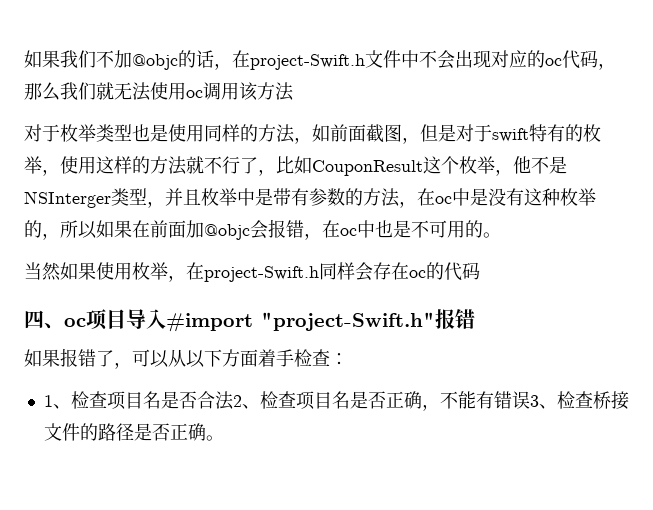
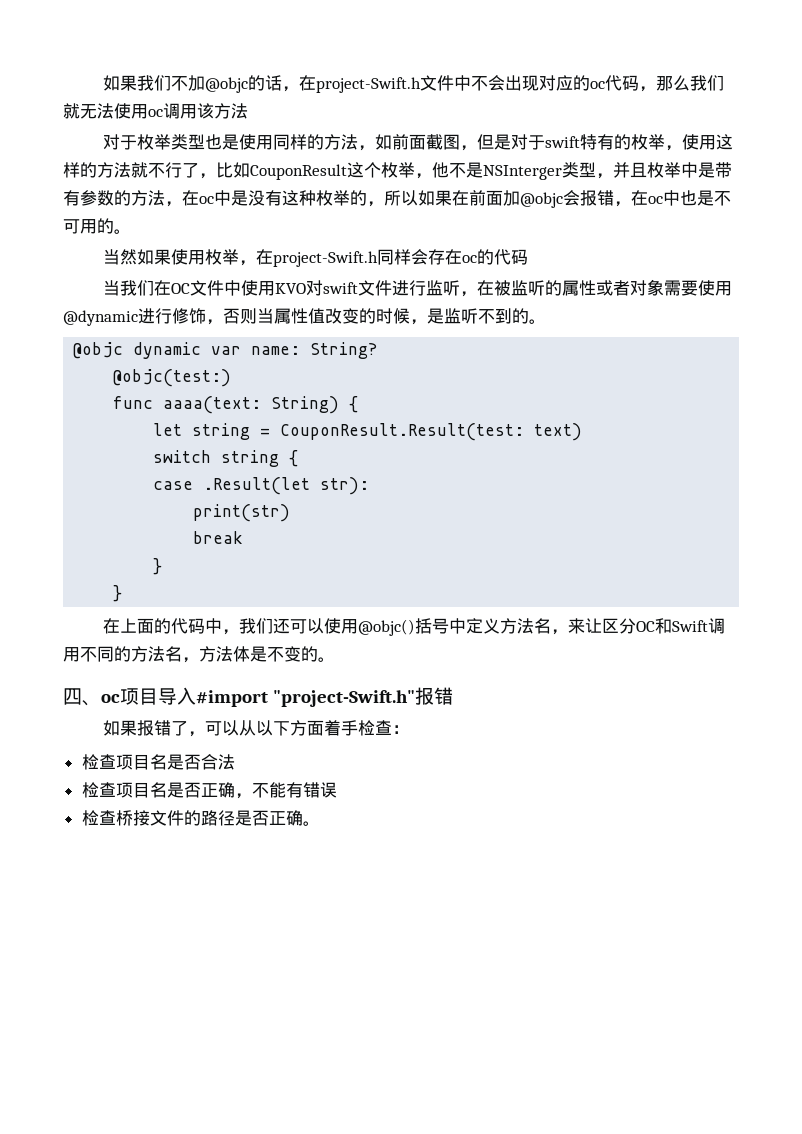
+ 当我们在OC文件中使用KVO对swift文件进行监听，在被监听的属性或者对象需要使用@dynamic进行修饰，否则当属性值改变的时候，是监听不到的。
+ @objc dynamic var name: String?
+ @objc(test:)
+ func aaaa(text: String) {
+ let string = CouponResult.Result(test: text)
+ switch string {
+ case .Result(let str):
+ print(str)
+ break
+ }
+ }
+ 在上面的代码中，我们还可以使用@objc()括号中定义方法名，来让区分OC和Swift调用不同的方法名，方法体是不变的。
- 1、检查项目名是否合法2、检查项目名是否正确，不能有错误3、检查桥接文件的路径是否正确。
+ 检查项目名是否合法
+ 检查项目名是否正确，不能有错误
+ 检查桥接文件的路径是否正确。

